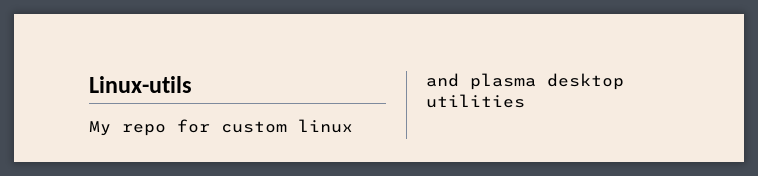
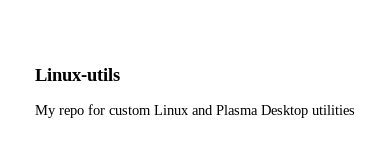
- My repo for custom linux and plasma desktop utilities
+ My repo for custom Linux and Plasma Desktop utilities

